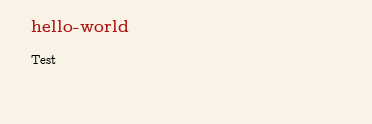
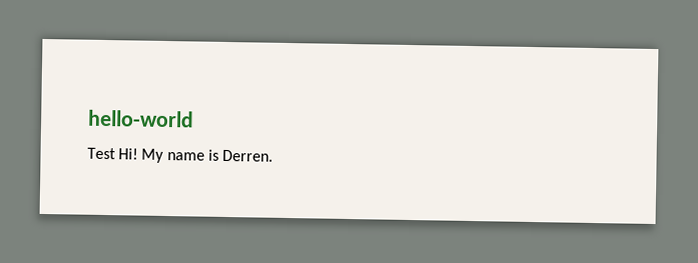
- Test
+ Test Hi! My name is Derren.

